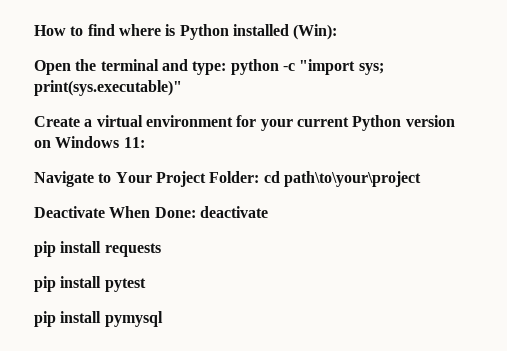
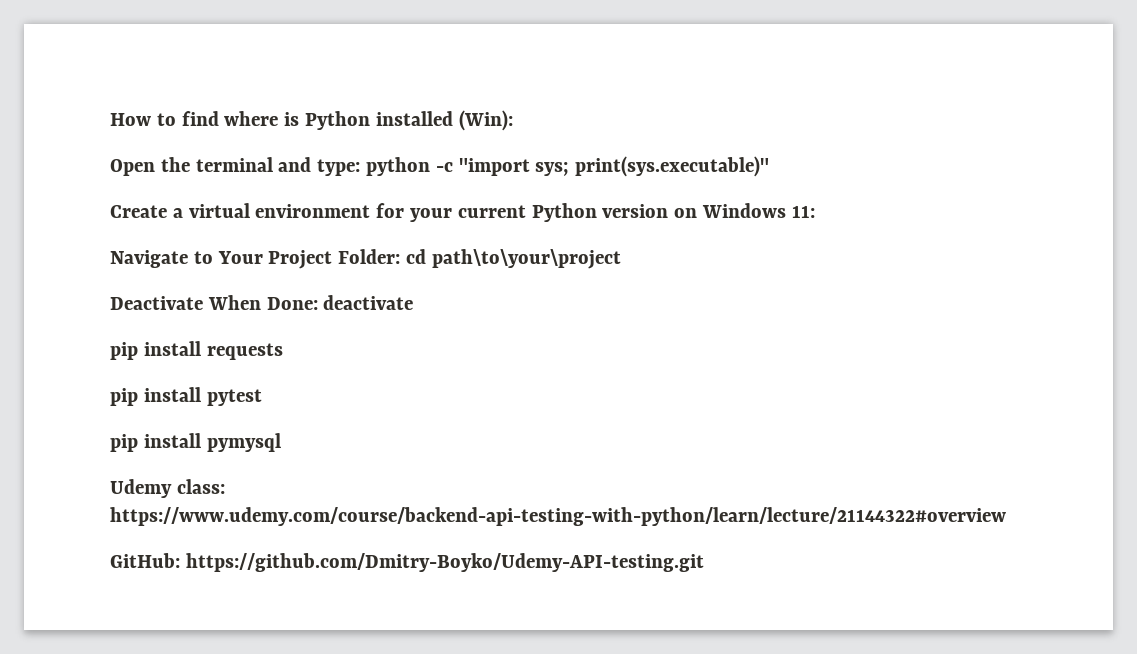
+ Udemy class: https://www.udemy.com/course/backend-api-testing-with-python/learn/lecture/21144322#overview
+ GitHub: https://github.com/Dmitry-Boyko/Udemy-API-testing.git

